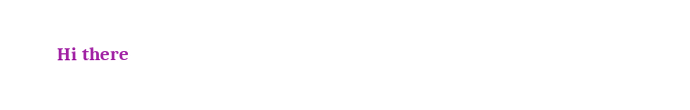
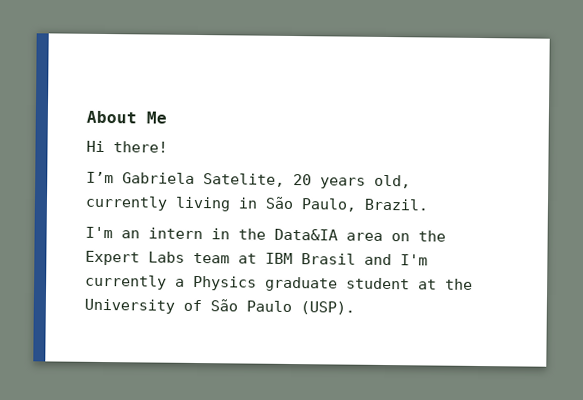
- Hi there
+ About Me
+ Hi there!
+ I’m Gabriela Satelite, 20 years old, currently living in São Paulo, Brazil.
+ I'm an intern in the Data&IA area on the Expert Labs team at IBM Brasil and I'm currently a Physics graduate student at the University of São Paulo (USP).

